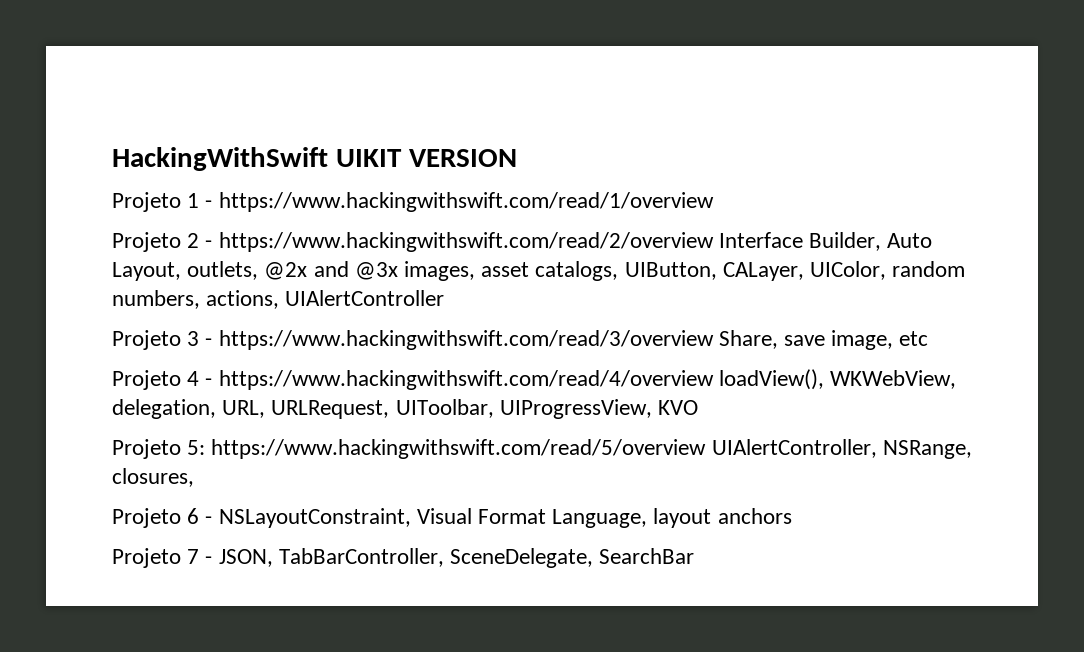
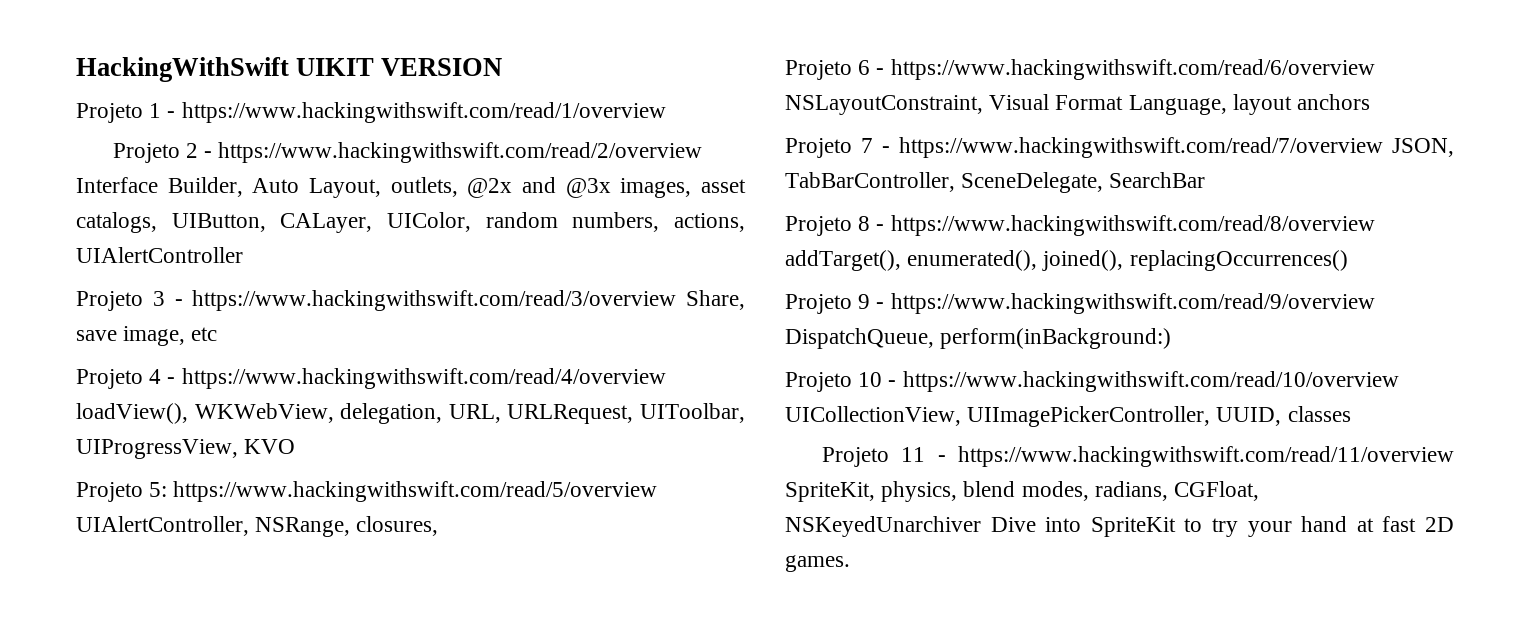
- Projeto 6 - NSLayoutConstraint, Visual Format Language, layout anchors
+ Projeto 6 - https://www.hackingwithswift.com/read/6/overview NSLayoutConstraint, Visual Format Language, layout anchors
- Projeto 7 - JSON, TabBarController, SceneDelegate, SearchBar
+ Projeto 7 - https://www.hackingwithswift.com/read/7/overview JSON, TabBarController, SceneDelegate, SearchBar
+ Projeto 8 - https://www.hackingwithswift.com/read/8/overview addTarget(), enumerated(), joined(), replacingOccurrences()
+ Projeto 9 - https://www.hackingwithswift.com/read/9/overview DispatchQueue, perform(inBackground:)
+ Projeto 10 - https://www.hackingwithswift.com/read/10/overview UICollectionView, UIImagePickerController, UUID, classes
+ Projeto 11 - https://www.hackingwithswift.com/read/11/overview SpriteKit, physics, blend modes, radians, CGFloat, NSKeyedUnarchiver Dive into SpriteKit to try your hand at fast 2D games.

